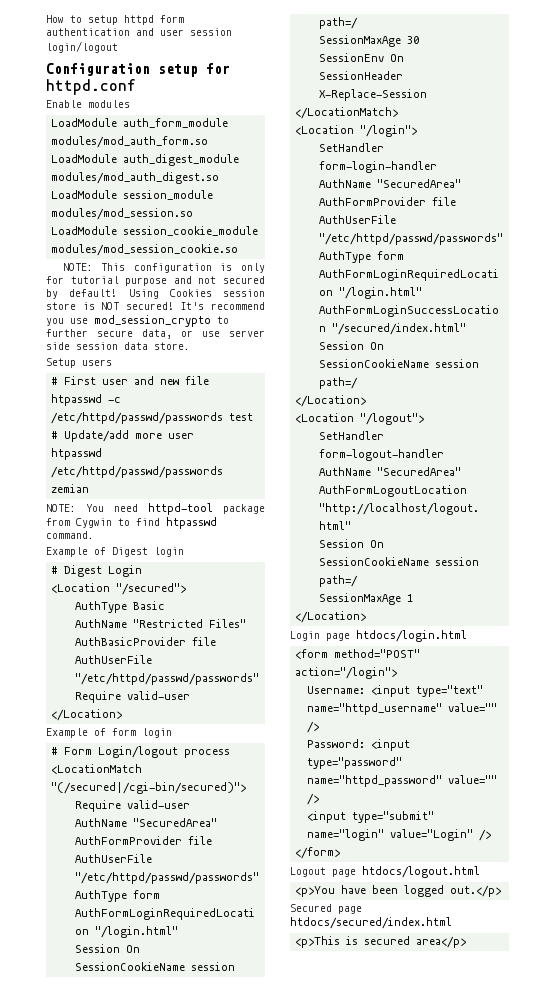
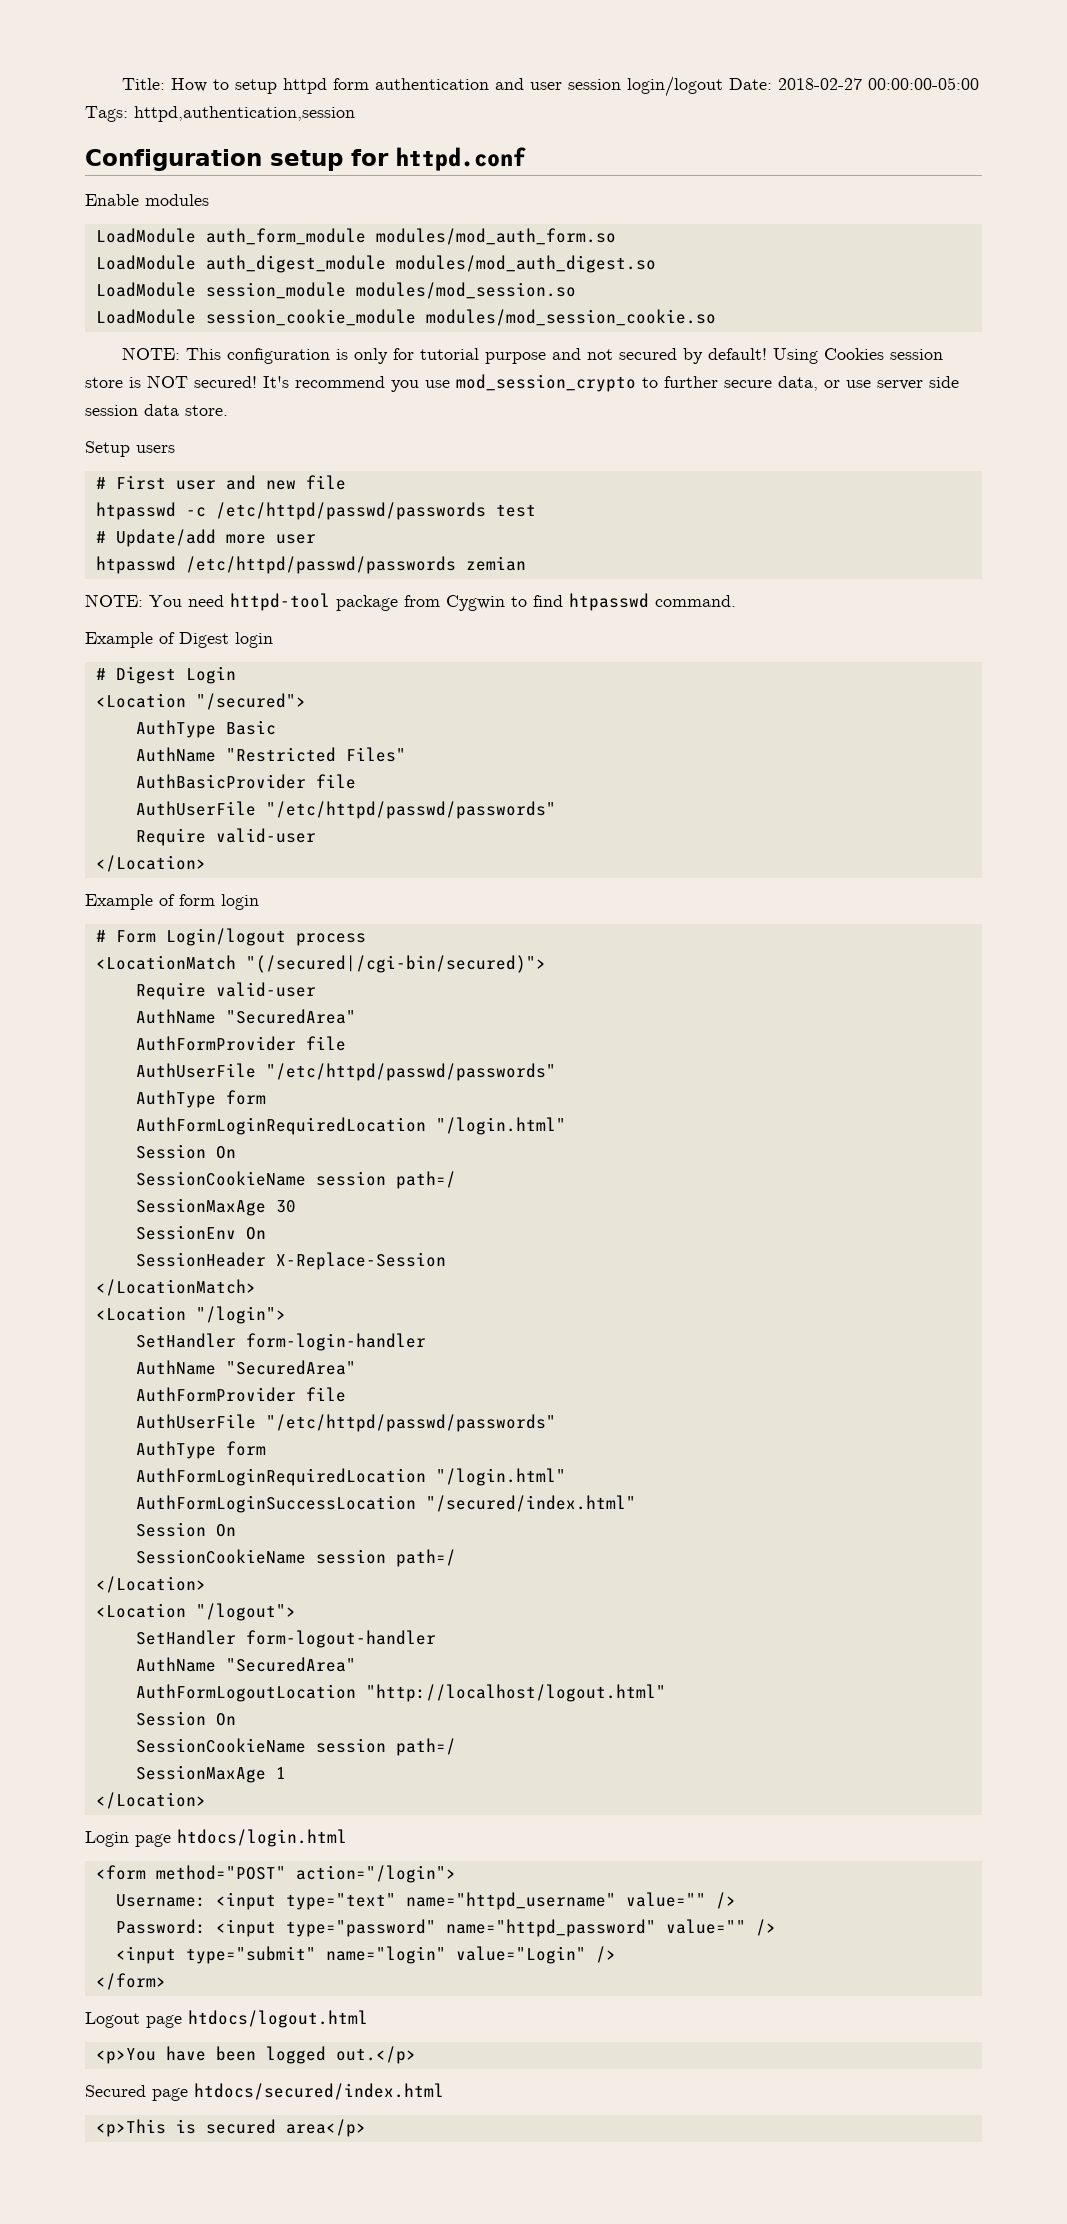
- How to setup httpd form authentication and user session login/logout
+ Title: How to setup httpd form authentication and user session login/logout Date: 2018-02-27 00:00:00-05:00 Tags: httpd,authentication,session

